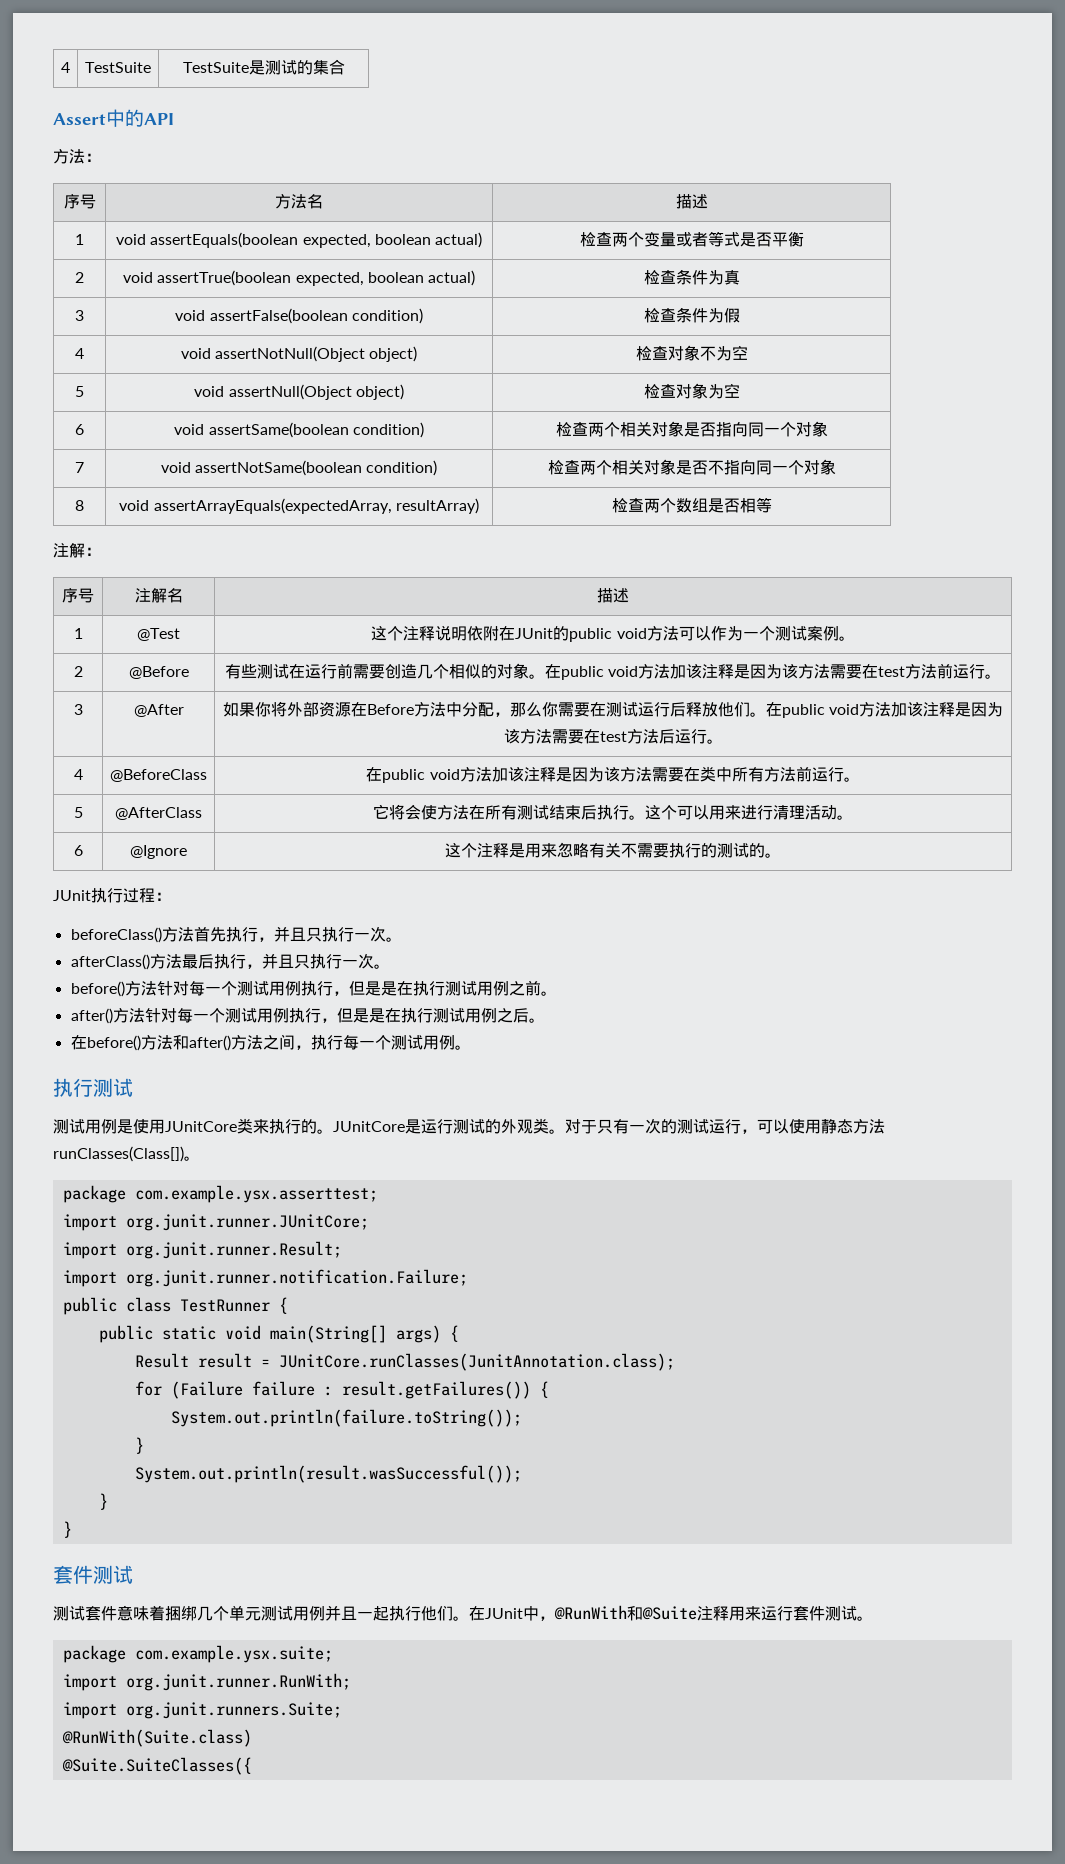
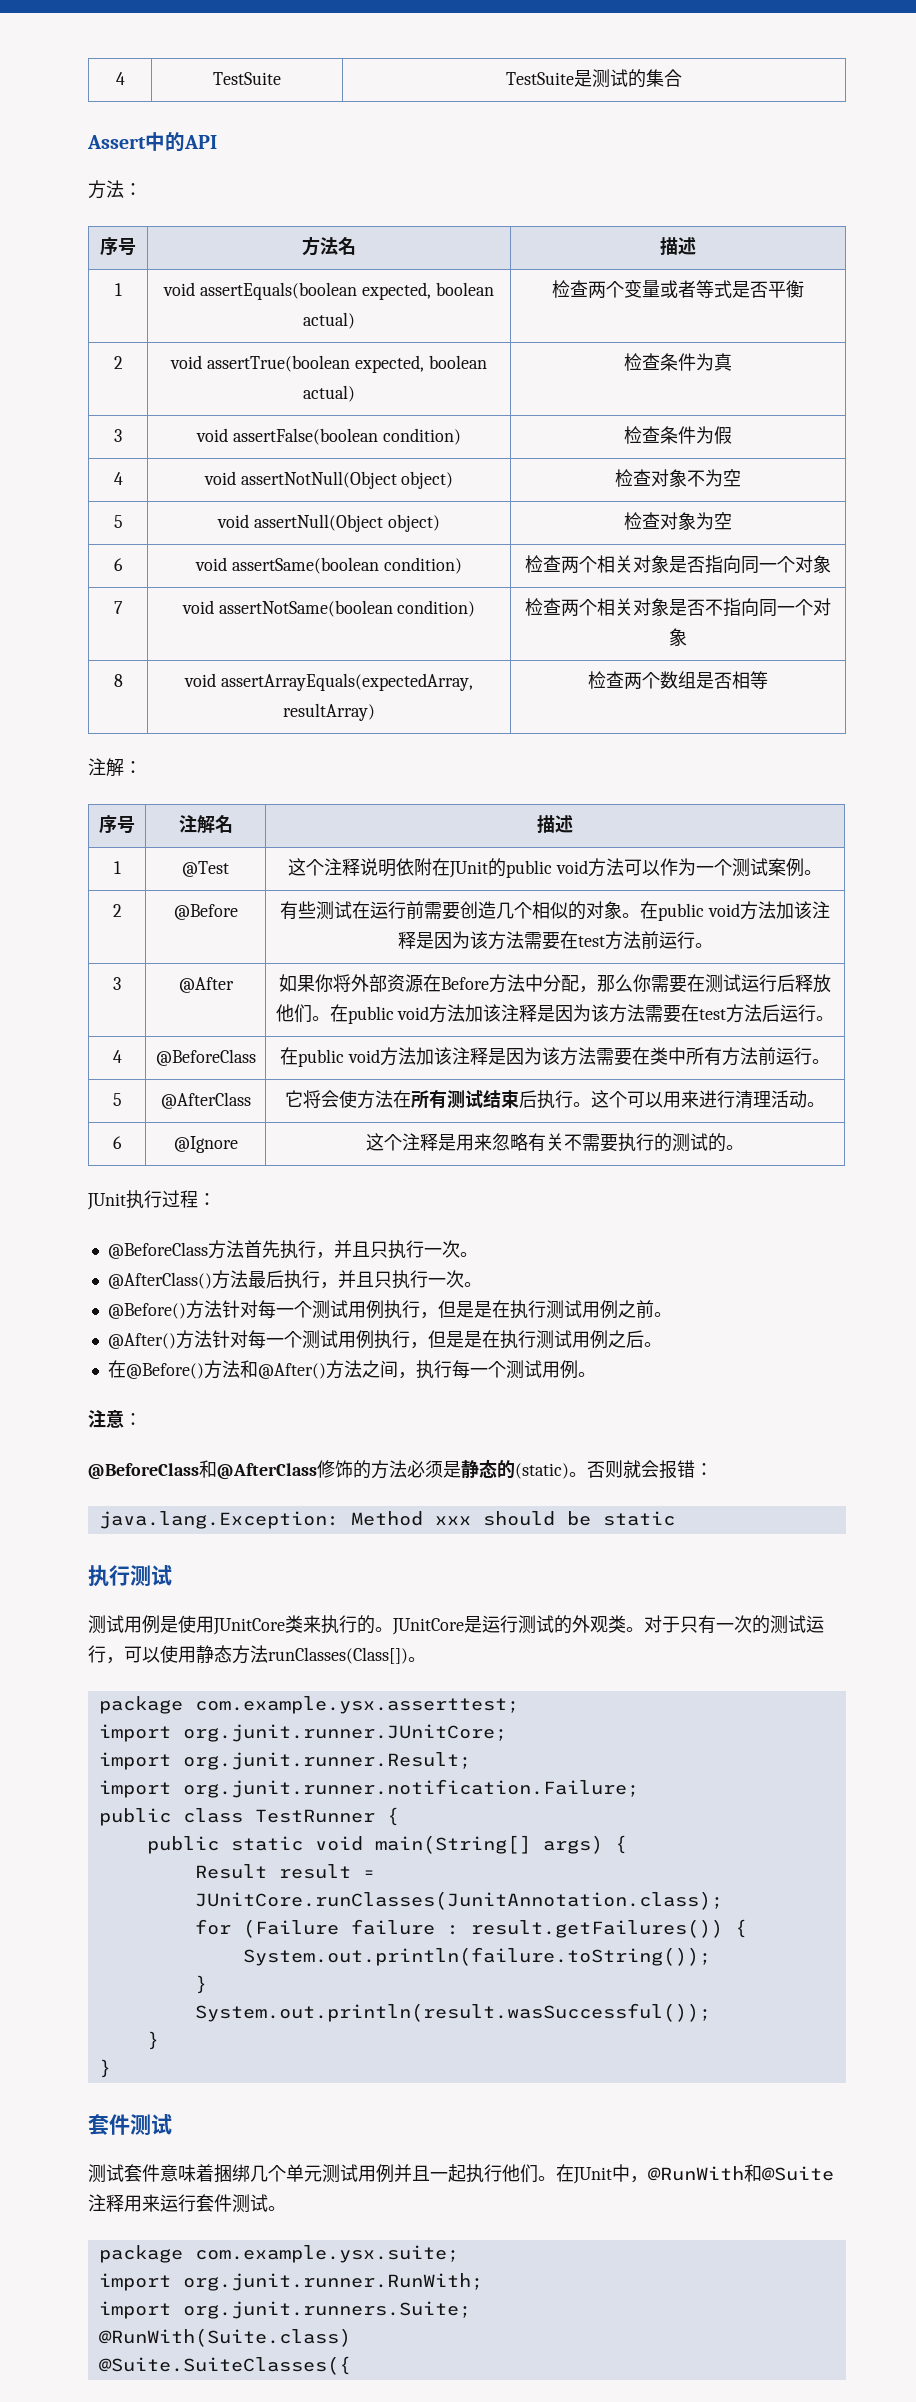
- beforeClass()方法首先执行，并且只执行一次。
+ @BeforeClass方法首先执行，并且只执行一次。
- afterClass()方法最后执行，并且只执行一次。
+ @AfterClass()方法最后执行，并且只执行一次。
- before()方法针对每一个测试用例执行，但是是在执行测试用例之前。
+ @Before()方法针对每一个测试用例执行，但是是在执行测试用例之前。
- after()方法针对每一个测试用例执行，但是是在执行测试用例之后。
+ @After()方法针对每一个测试用例执行，但是是在执行测试用例之后。
- 在before()方法和after()方法之间，执行每一个测试用例。
+ 在@Before()方法和@After()方法之间，执行每一个测试用例。
+ 注意：
+ @BeforeClass和@AfterClass修饰的方法必须是静态的(static)。否则就会报错：
+ java.lang.Exception: Method xxx should be static

